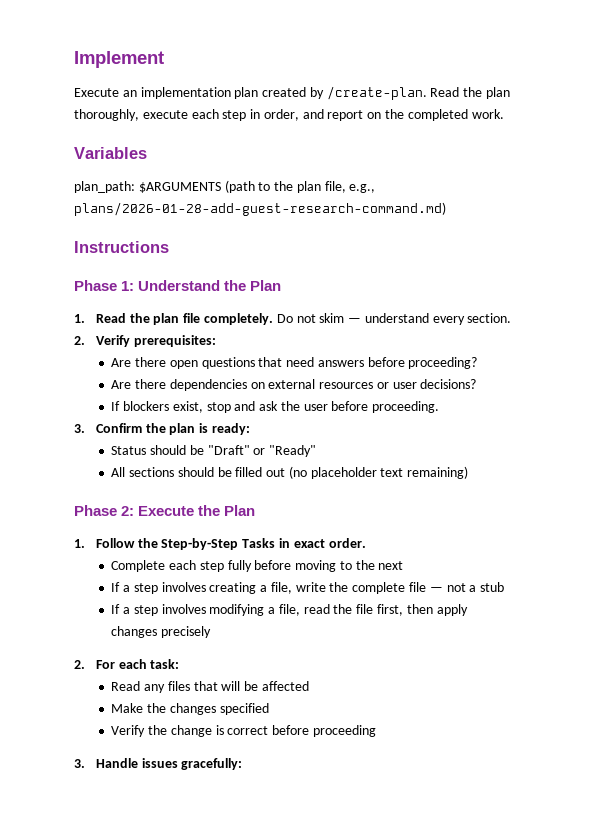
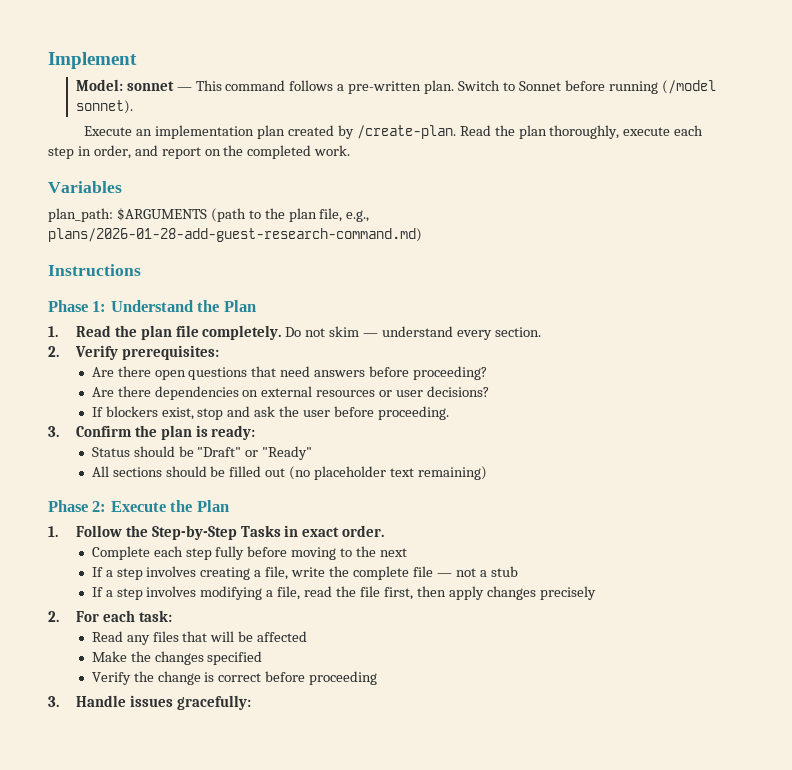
+ Model: sonnet — This command follows a pre-written plan. Switch to Sonnet before running (/model sonnet).

